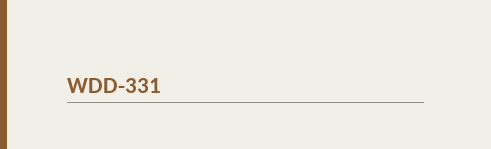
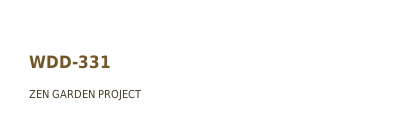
+ ZEN GARDEN PROJECT

